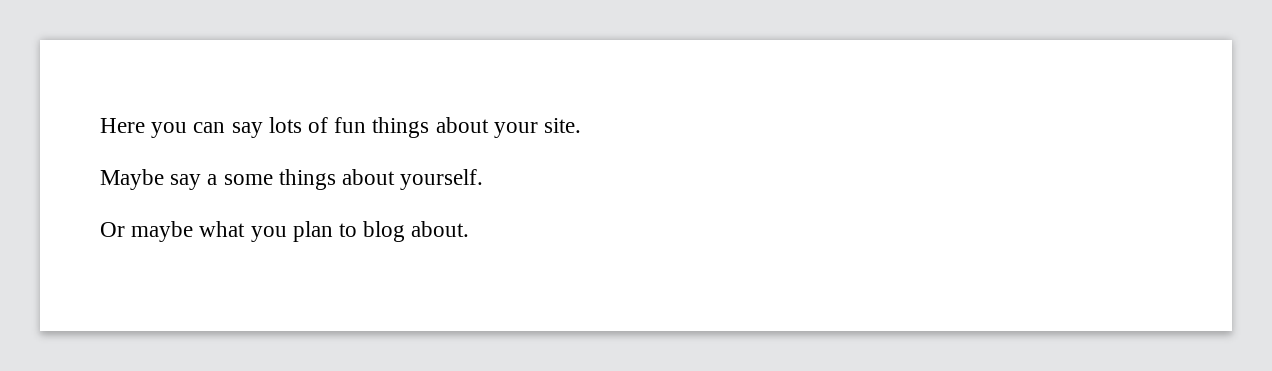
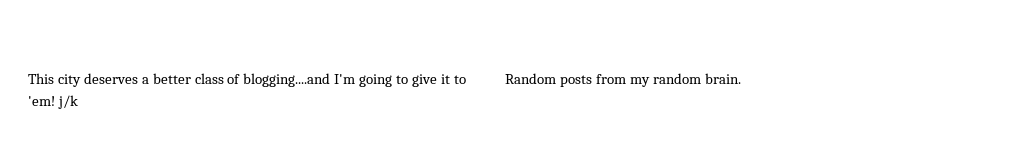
- Here you can say lots of fun things about your site.
- Maybe say a some things about yourself.
- Or maybe what you plan to blog about.
+ This city deserves a better class of blogging....and I'm going to give it to 'em! j/k
+ Random posts from my random brain.

